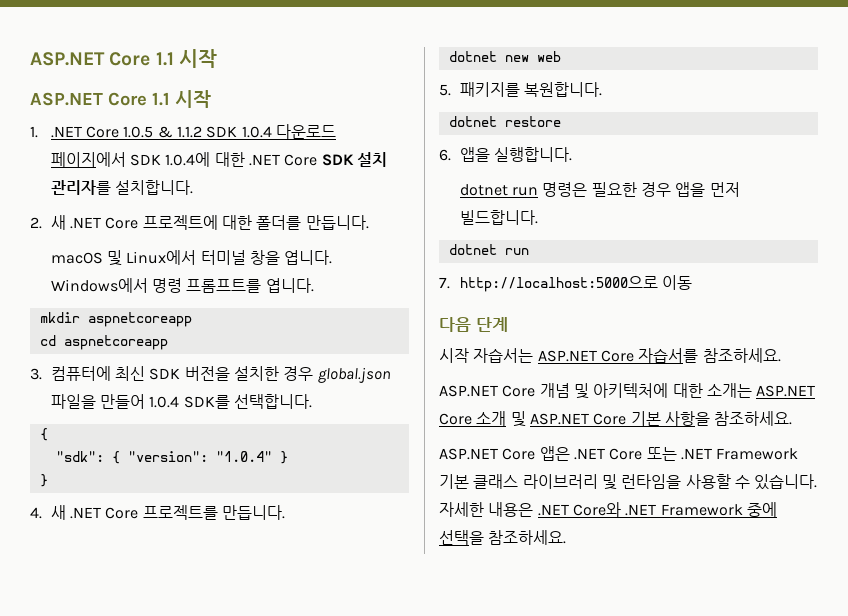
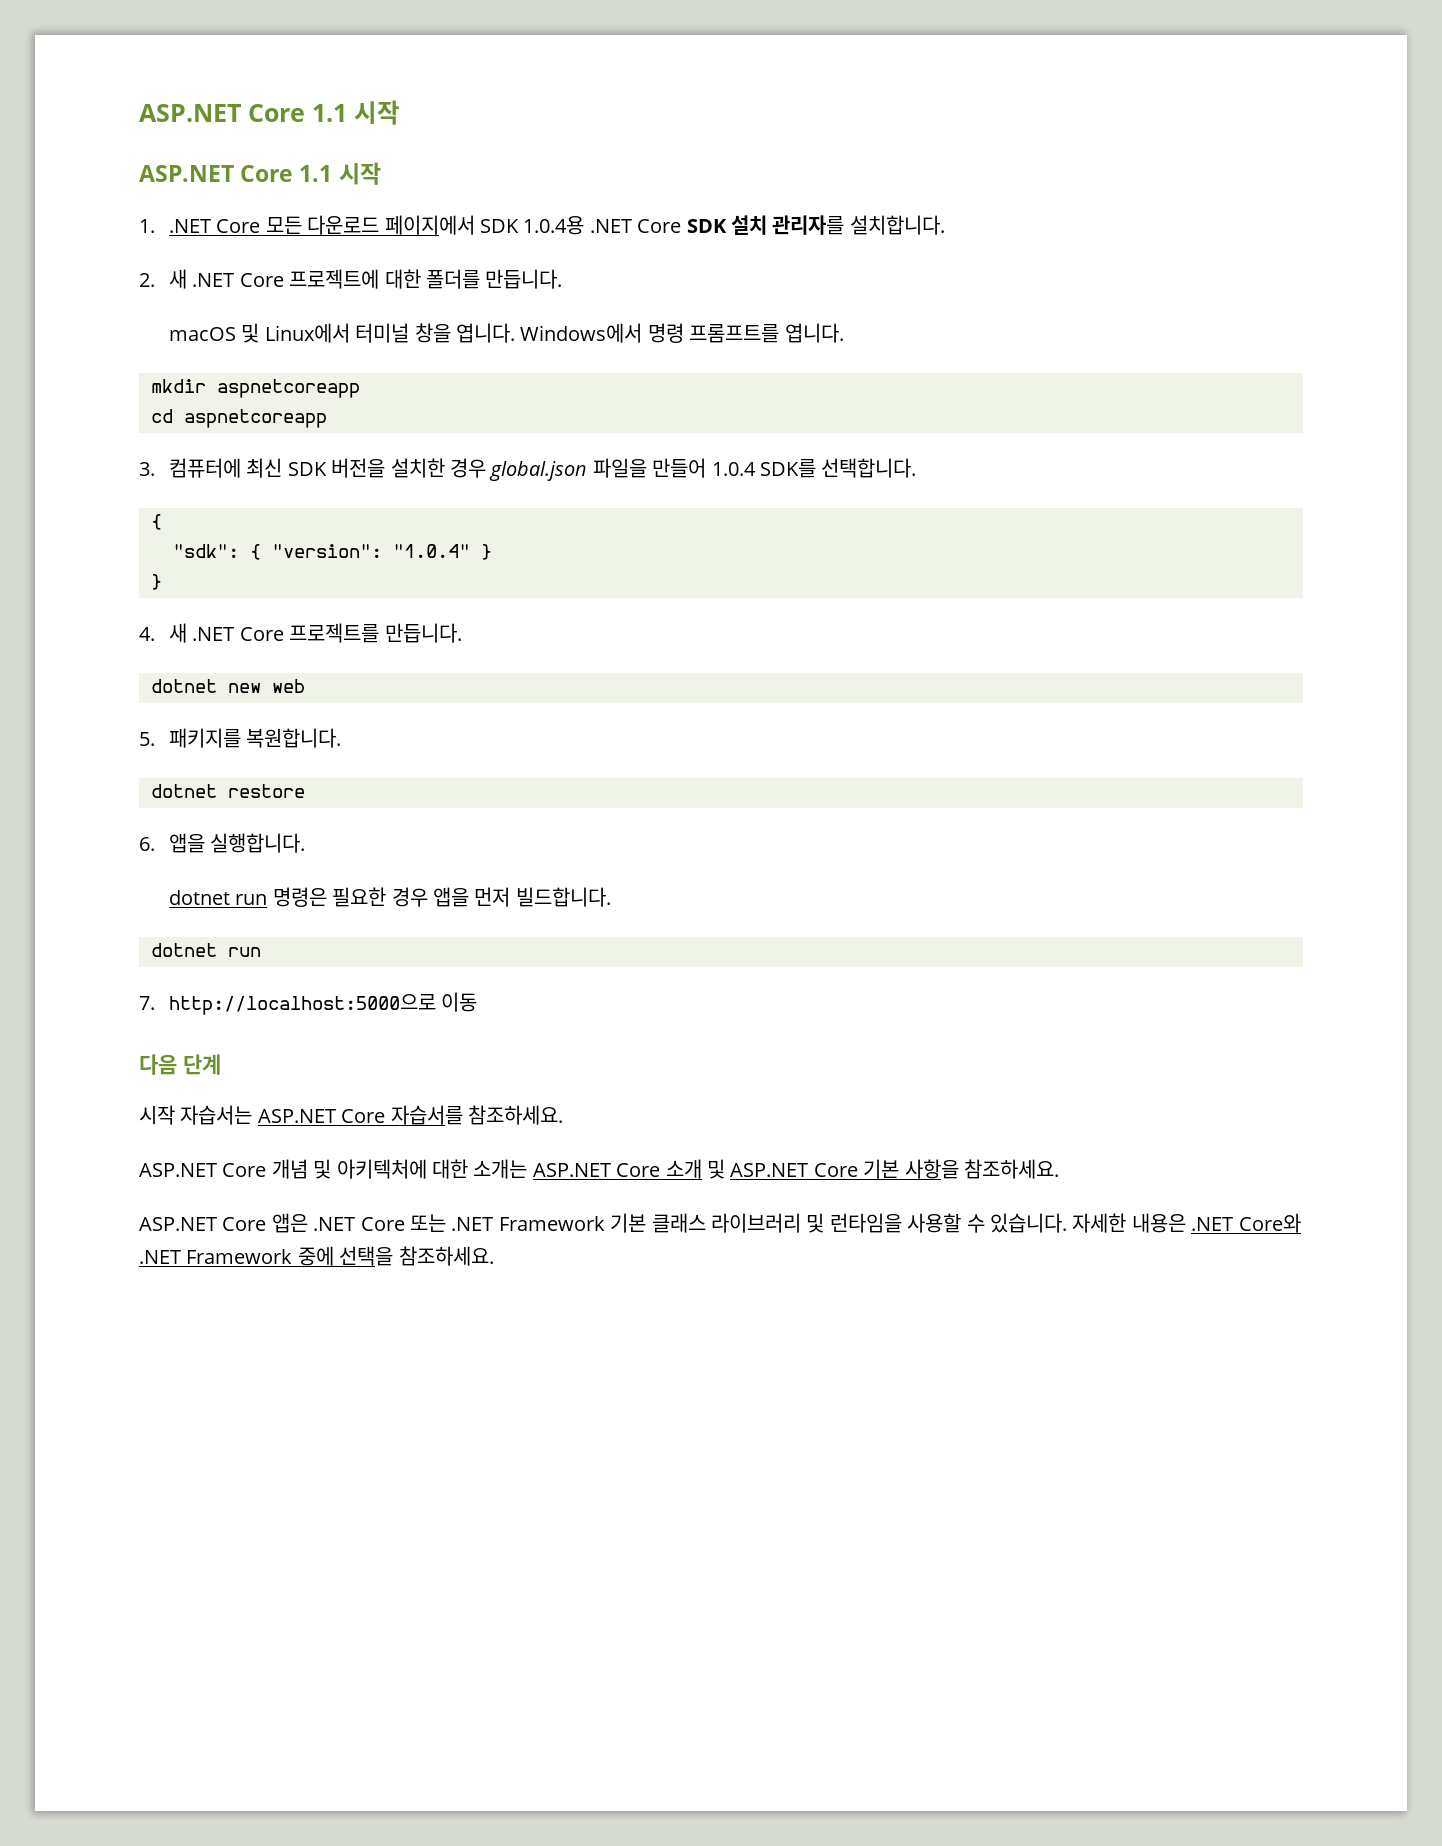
- 1. .NET Core 1.0.5 & 1.1.2 SDK 1.0.4 다운로드 페이지에서 SDK 1.0.4에 대한 .NET Core SDK 설치 관리자를 설치합니다.
+ 1. .NET Core 모든 다운로드 페이지에서 SDK 1.0.4용 .NET Core SDK 설치 관리자를 설치합니다.

